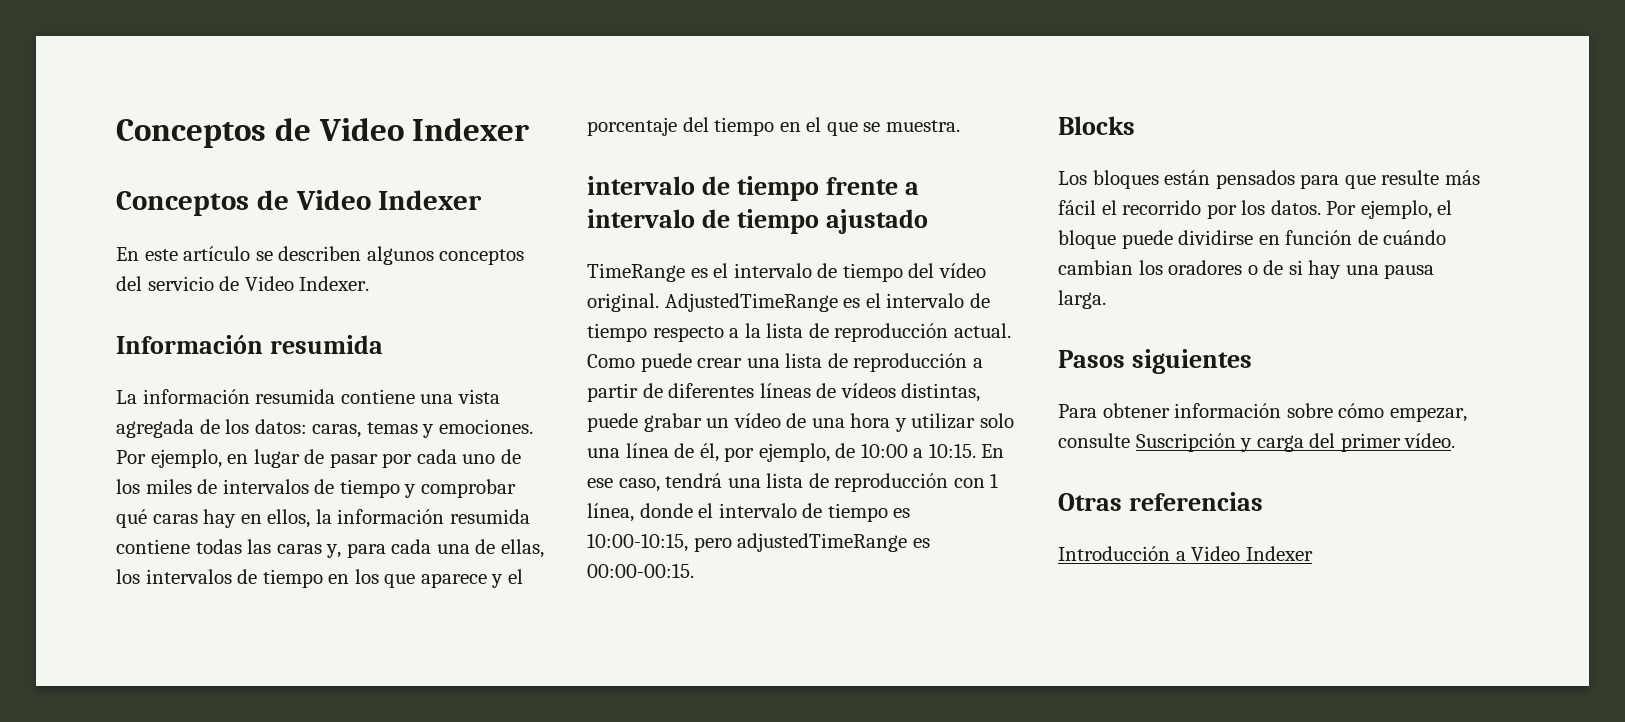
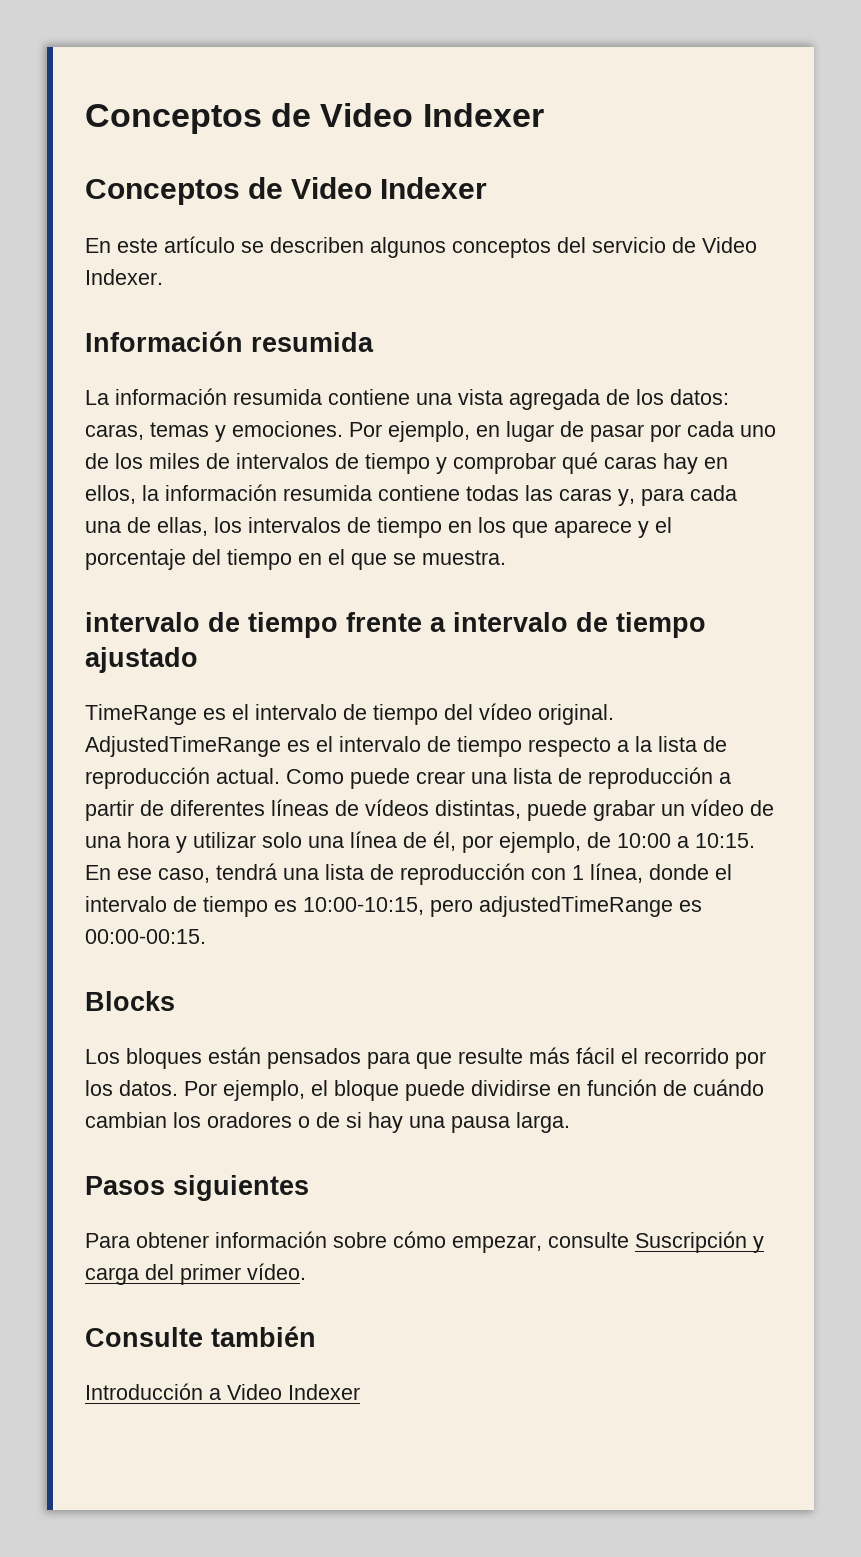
- Otras referencias
+ Consulte también

